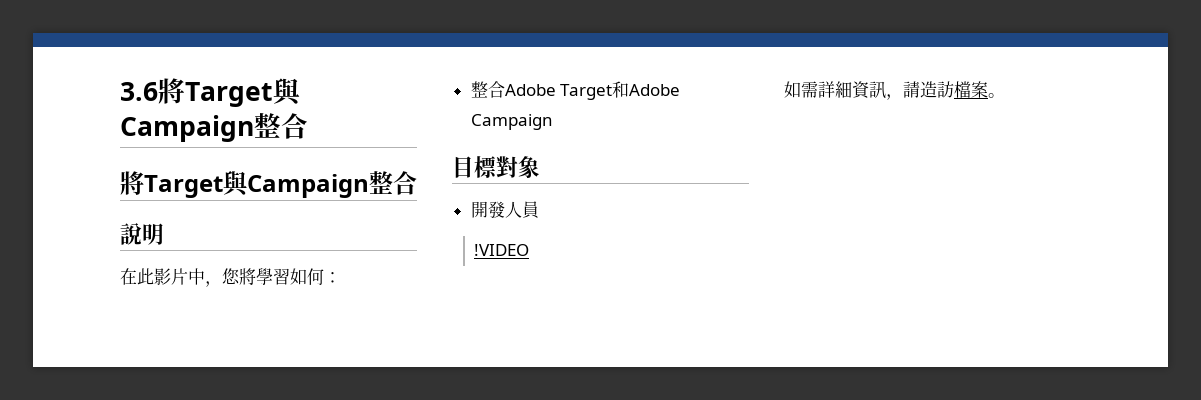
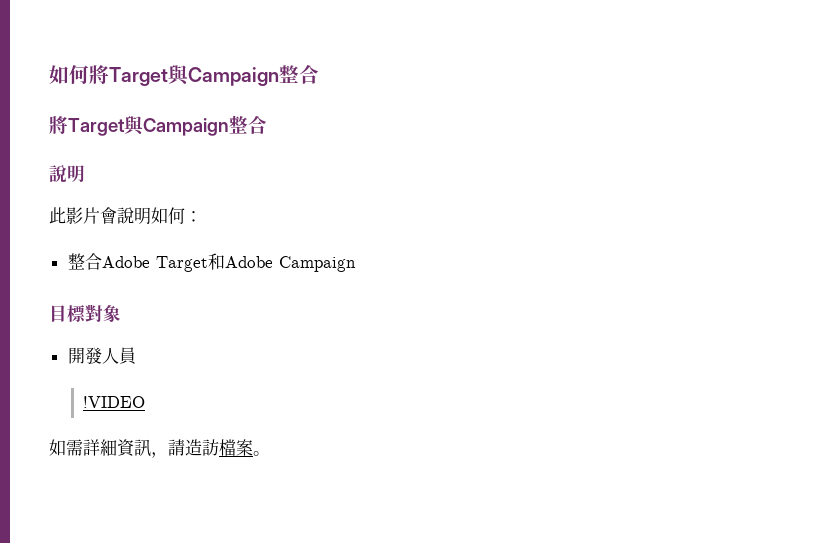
- 3.6將Target與Campaign整合
+ 如何將Target與Campaign整合
- 在此影片中，您將學習如何：
+ 此影片會說明如何：

